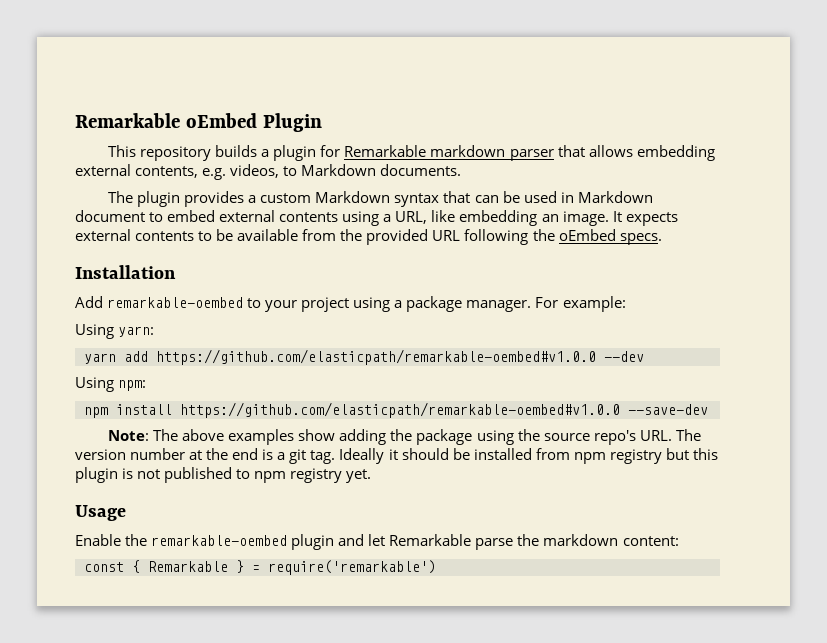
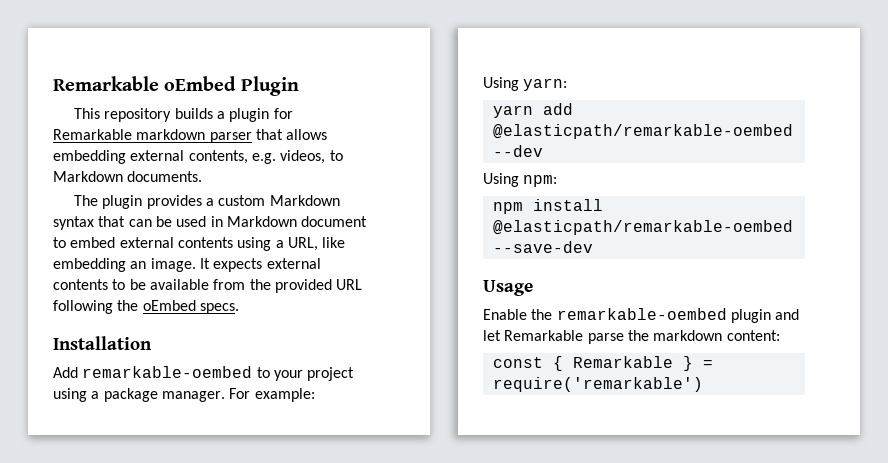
- yarn add https://github.com/elasticpath/remarkable-oembed#v1.0.0 --dev
+ yarn add @elasticpath/remarkable-oembed --dev
- npm install https://github.com/elasticpath/remarkable-oembed#v1.0.0 --save-dev
+ npm install @elasticpath/remarkable-oembed --save-dev
- Note: The above examples show adding the package using the source repo's URL. The version number at the end is a git tag. Ideally it should be installed from npm registry but this plugin is not published to npm registry yet.

